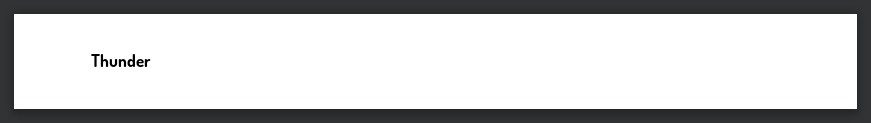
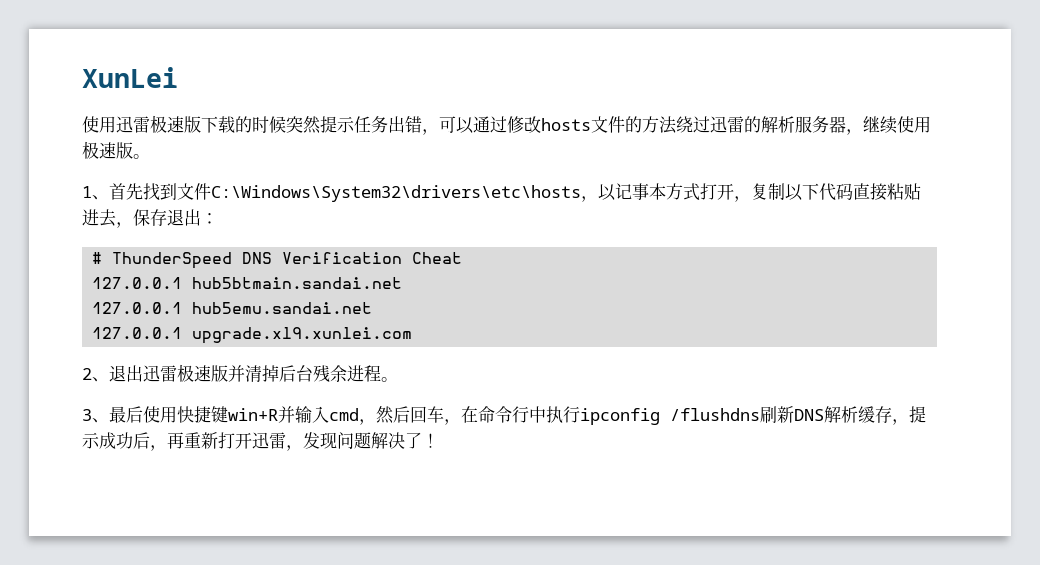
- Thunder
+ XunLei
+ 使用迅雷极速版下载的时候突然提示任务出错，可以通过修改hosts文件的方法绕过迅雷的解析服务器，继续使用极速版。
+ 1、首先找到文件C:\Windows\System32\drivers\etc\hosts，以记事本方式打开，复制以下代码直接粘贴进去，保存退出：
+ # ThunderSpeed DNS Verification Cheat
+ 127.0.0.1 hub5btmain.sandai.net
+ 127.0.0.1 hub5emu.sandai.net
+ 127.0.0.1 upgrade.xl9.xunlei.com
+ 2、退出迅雷极速版并清掉后台残余进程。
+ 3、最后使用快捷键win+R并输入cmd，然后回车，在命令行中执行ipconfig /flushdns刷新DNS解析缓存，提示成功后，再重新打开迅雷，发现问题解决了！

